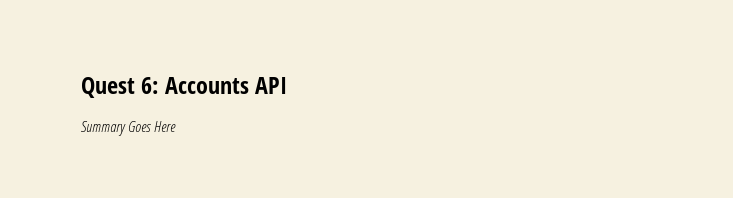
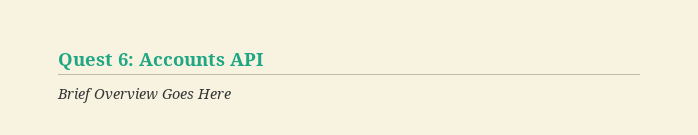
- Summary Goes Here
+ Brief Overview Goes Here

